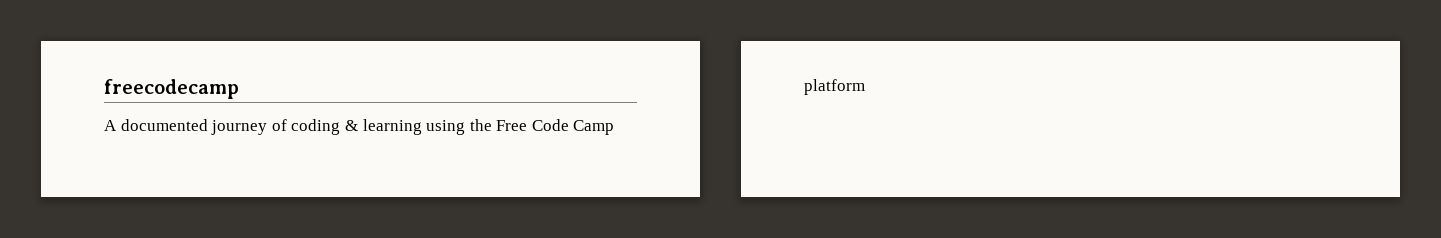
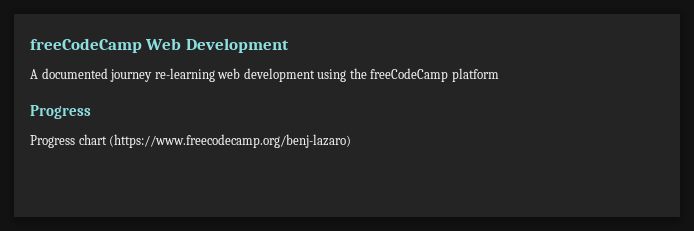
- freecodecamp
+ freeCodeCamp Web Development
- A documented journey of coding & learning using the Free Code Camp platform
+ A documented journey re-learning web development using the freeCodeCamp platform
+ Progress
+ Progress chart (https://www.freecodecamp.org/benj-lazaro)

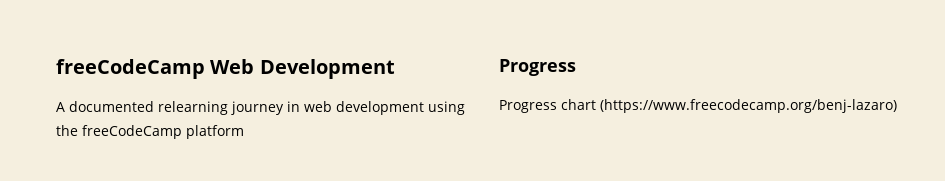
- A documented journey re-learning web development using the freeCodeCamp platform
+ A documented relearning journey in web development using the freeCodeCamp platform

